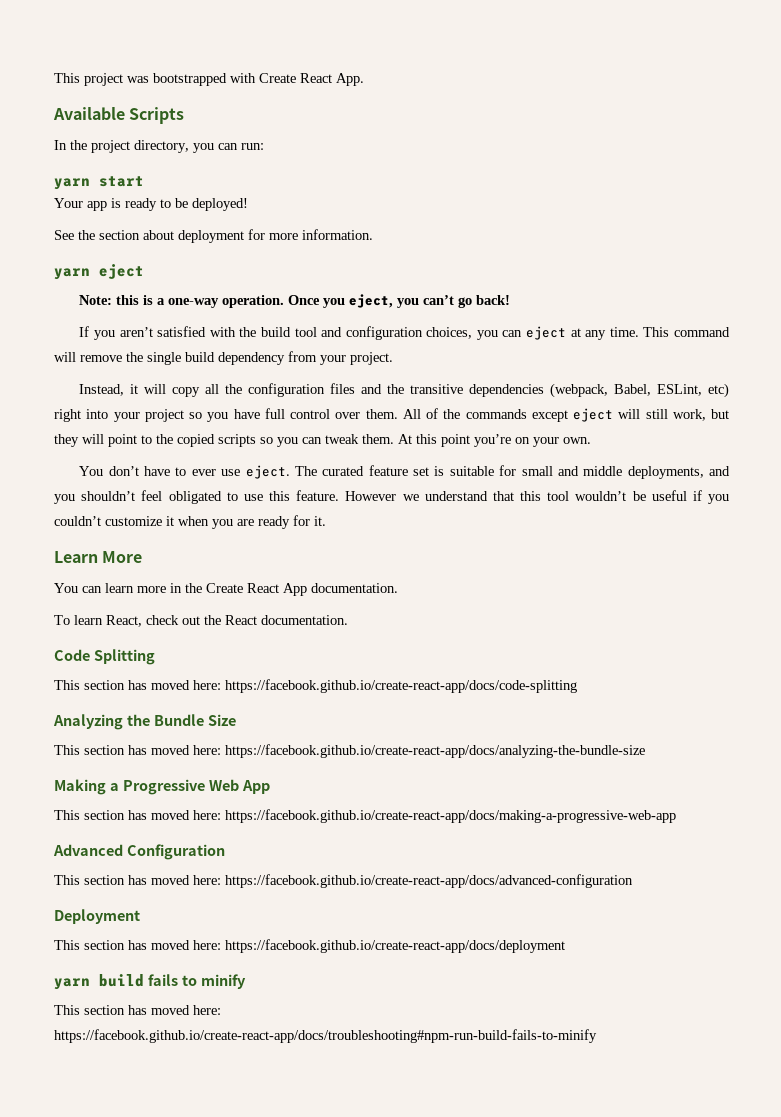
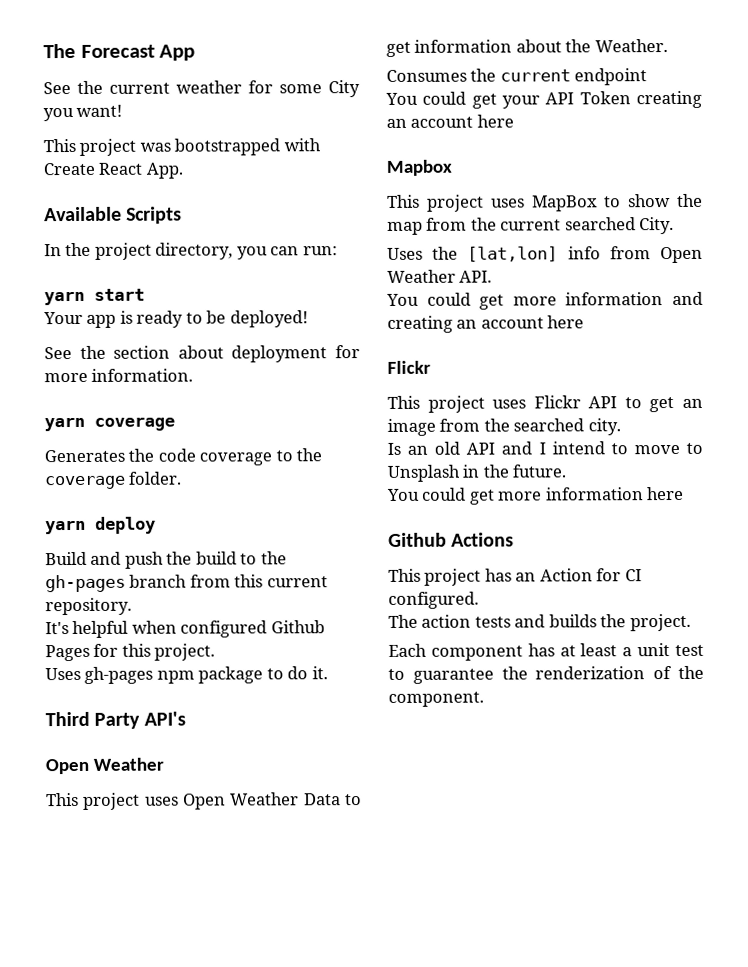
+ The Forecast App
+ See the current weather for some City you want!
- yarn eject
- Note: this is a one-way operation. Once you eject, you can’t go back!
- If you aren’t satisfied with the build tool and configuration choices, you can eject at any time. This command will remove the single build dependency from your project.
- Instead, it will copy all the configuration files and the transitive dependencies (webpack, Babel, ESLint, etc) right into your project so you have full control over them. All of the commands except eject will still work, but they will point to the copied scripts so you can tweak them. At this point you’re on your own.
- You don’t have to ever use eject. The curated feature set is suitable for small and middle deployments, and you shouldn’t feel obligated to use this feature. However we understand that this tool wouldn’t be useful if you couldn’t customize it when you are ready for it.
- Learn More
- You can learn more in the Create React App documentation.
- To learn React, check out the React documentation.
- Code Splitting
- This section has moved here: https://facebook.github.io/create-react-app/docs/code-splitting
- Analyzing the Bundle Size
- This section has moved here: https://facebook.github.io/create-react-app/docs/analyzing-the-bundle-size
- Making a Progressive Web App
- This section has moved here: https://facebook.github.io/create-react-app/docs/making-a-progressive-web-app
- Advanced Configuration
- This section has moved here: https://facebook.github.io/create-react-app/docs/advanced-configuration
- Deployment
- This section has moved here: https://facebook.github.io/create-react-app/docs/deployment
- yarn build fails to minify
- This section has moved here: https://facebook.github.io/create-react-app/docs/troubleshooting#npm-run-build-fails-to-minify
+ yarn coverage
+ Generates the code coverage to the coverage folder.
+ yarn deploy
+ Build and push the build to the gh-pages branch from this current repository.
+ It's helpful when configured Github Pages for this project.
+ Uses gh-pages npm package to do it.
+ Third Party API's
+ Open Weather
+ This project uses Open Weather Data to get information about the Weather.
+ Consumes the current endpoint
+ You could get your API Token creating an account here
+ Mapbox
+ This project uses MapBox to show the map from the current searched City.
+ Uses the [lat,lon] info from Open Weather API.
+ You could get more information and creating an account here
+ Flickr
+ This project uses Flickr API to get an image from the searched city.
+ Is an old API and I intend to move to Unsplash in the future.
+ You could get more information here
+ Github Actions
+ This project has an Action for CI configured.
+ The action tests and builds the project.
+ Each component has at least a unit test to guarantee the renderization of the component.

